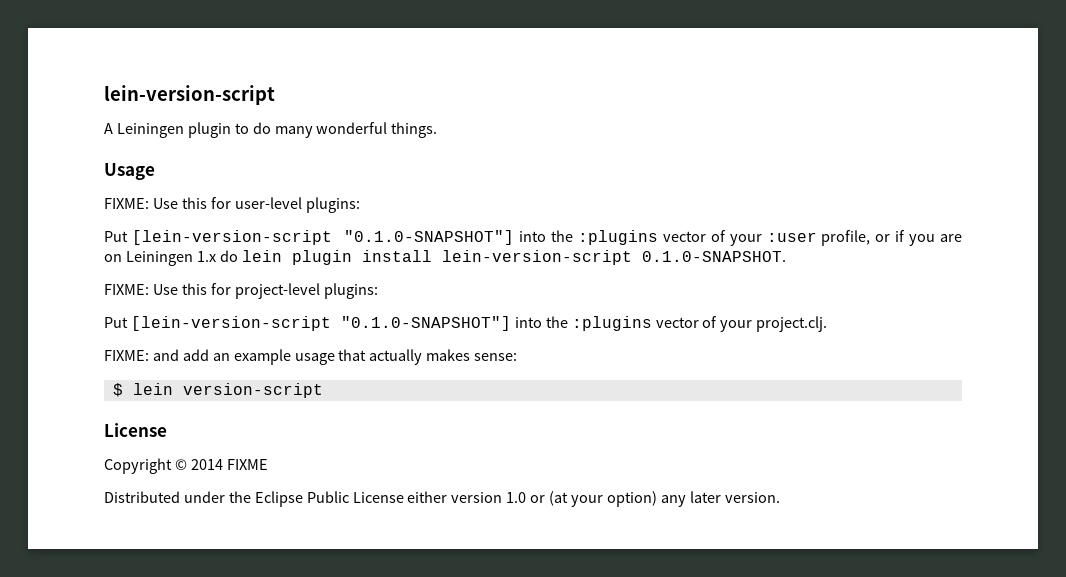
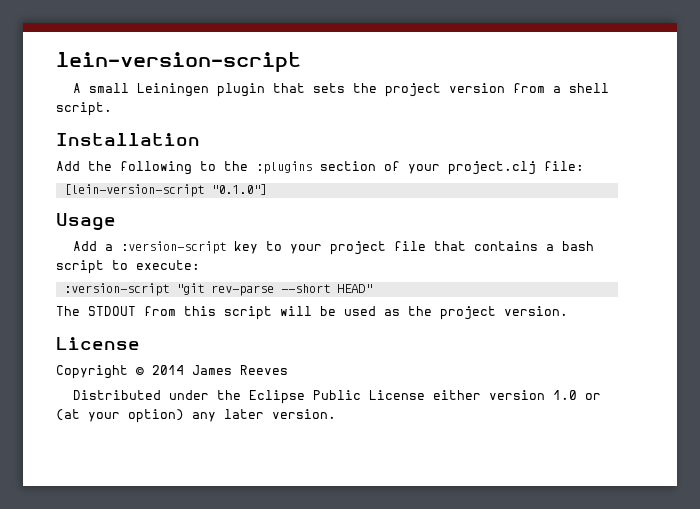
- A Leiningen plugin to do many wonderful things.
+ A small Leiningen plugin that sets the project version from a shell script.
+ Installation
+ Add the following to the :plugins section of your project.clj file:
+ [lein-version-script "0.1.0"]
  Usage
- FIXME: Use this for user-level plugins:
- Put [lein-version-script "0.1.0-SNAPSHOT"] into the :plugins vector of your :user profile, or if you are on Leiningen 1.x do lein plugin install lein-version-script 0.1.0-SNAPSHOT.
- FIXME: Use this for project-level plugins:
- Put [lein-version-script "0.1.0-SNAPSHOT"] into the :plugins vector of your project.clj.
- FIXME: and add an example usage that actually makes sense:
- $ lein version-script
+ Add a :version-script key to your project file that contains a bash script to execute:
+ :version-script "git rev-parse --short HEAD"
+ The STDOUT from this script will be used as the project version.
- Copyright © 2014 FIXME
+ Copyright © 2014 James Reeves

